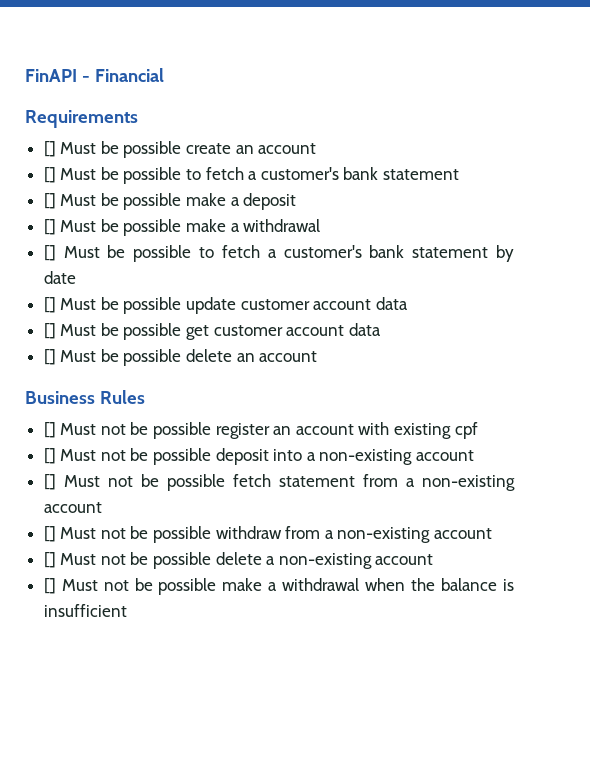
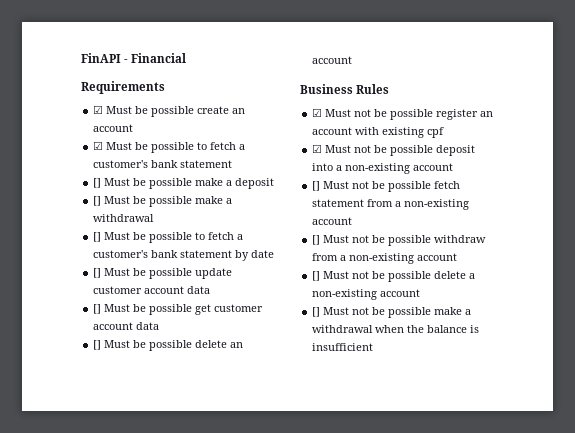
- [] Must be possible create an account
- [] Must be possible to fetch a customer's bank statement
+ ☑ Must be possible create an account
+ ☑ Must be possible to fetch a customer's bank statement
- [] Must not be possible register an account with existing cpf
+ ☑ Must not be possible register an account with existing cpf
- [] Must not be possible deposit into a non-existing account
+ ☑ Must not be possible deposit into a non-existing account

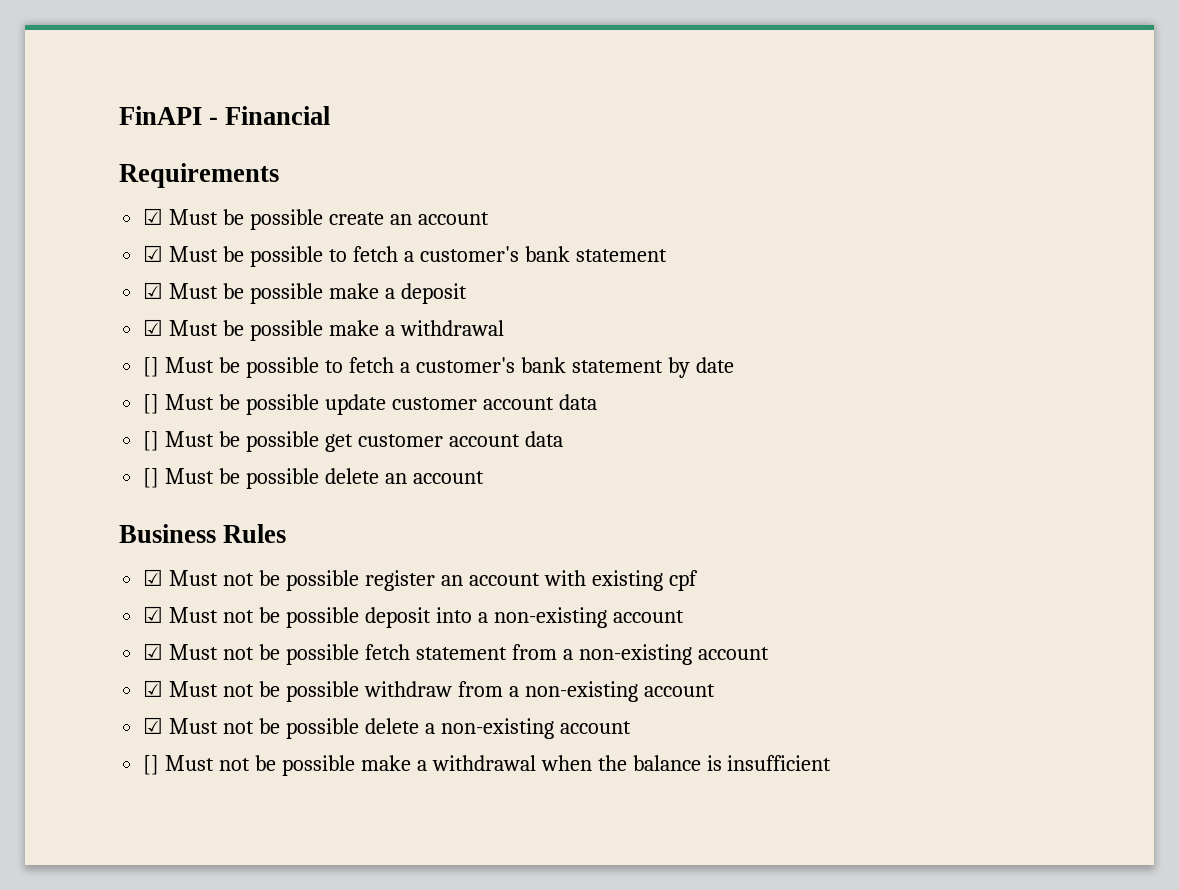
- [] Must be possible make a deposit
+ ☑ Must be possible make a deposit
- [] Must be possible make a withdrawal
+ ☑ Must be possible make a withdrawal
- [] Must not be possible fetch statement from a non-existing account
+ ☑ Must not be possible fetch statement from a non-existing account
- [] Must not be possible withdraw from a non-existing account
+ ☑ Must not be possible withdraw from a non-existing account
- [] Must not be possible delete a non-existing account
+ ☑ Must not be possible delete a non-existing account

